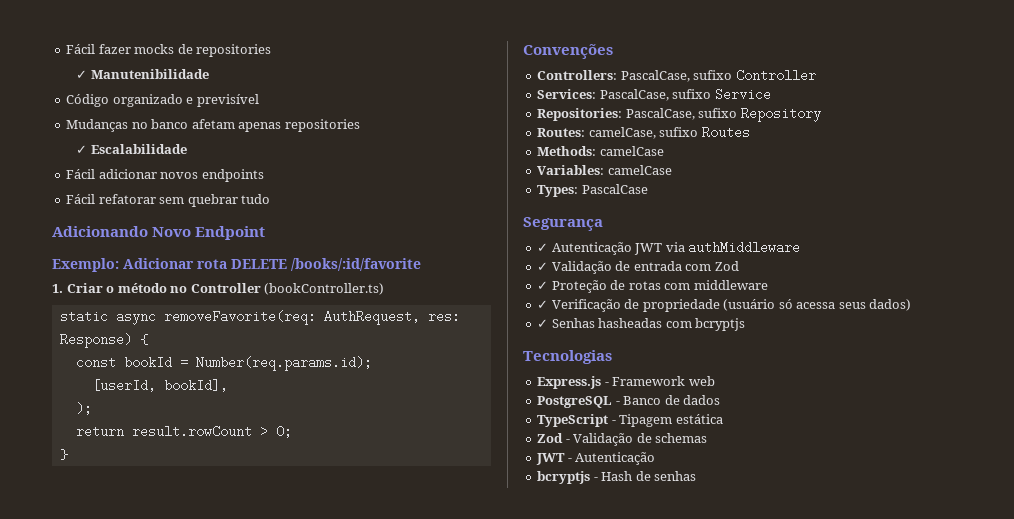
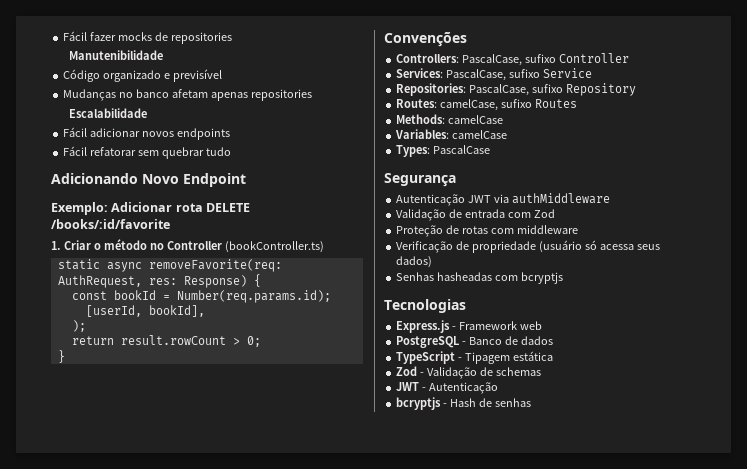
- ✓ Manutenibilidade
+ Manutenibilidade
- ✓ Escalabilidade
+ Escalabilidade
- ✓ Autenticação JWT via authMiddleware
+ Autenticação JWT via authMiddleware
- ✓ Validação de entrada com Zod
+ Validação de entrada com Zod
- ✓ Proteção de rotas com middleware
+ Proteção de rotas com middleware
- ✓ Verificação de propriedade (usuário só acessa seus dados)
+ Verificação de propriedade (usuário só acessa seus dados)
- ✓ Senhas hasheadas com bcryptjs
+ Senhas hasheadas com bcryptjs

